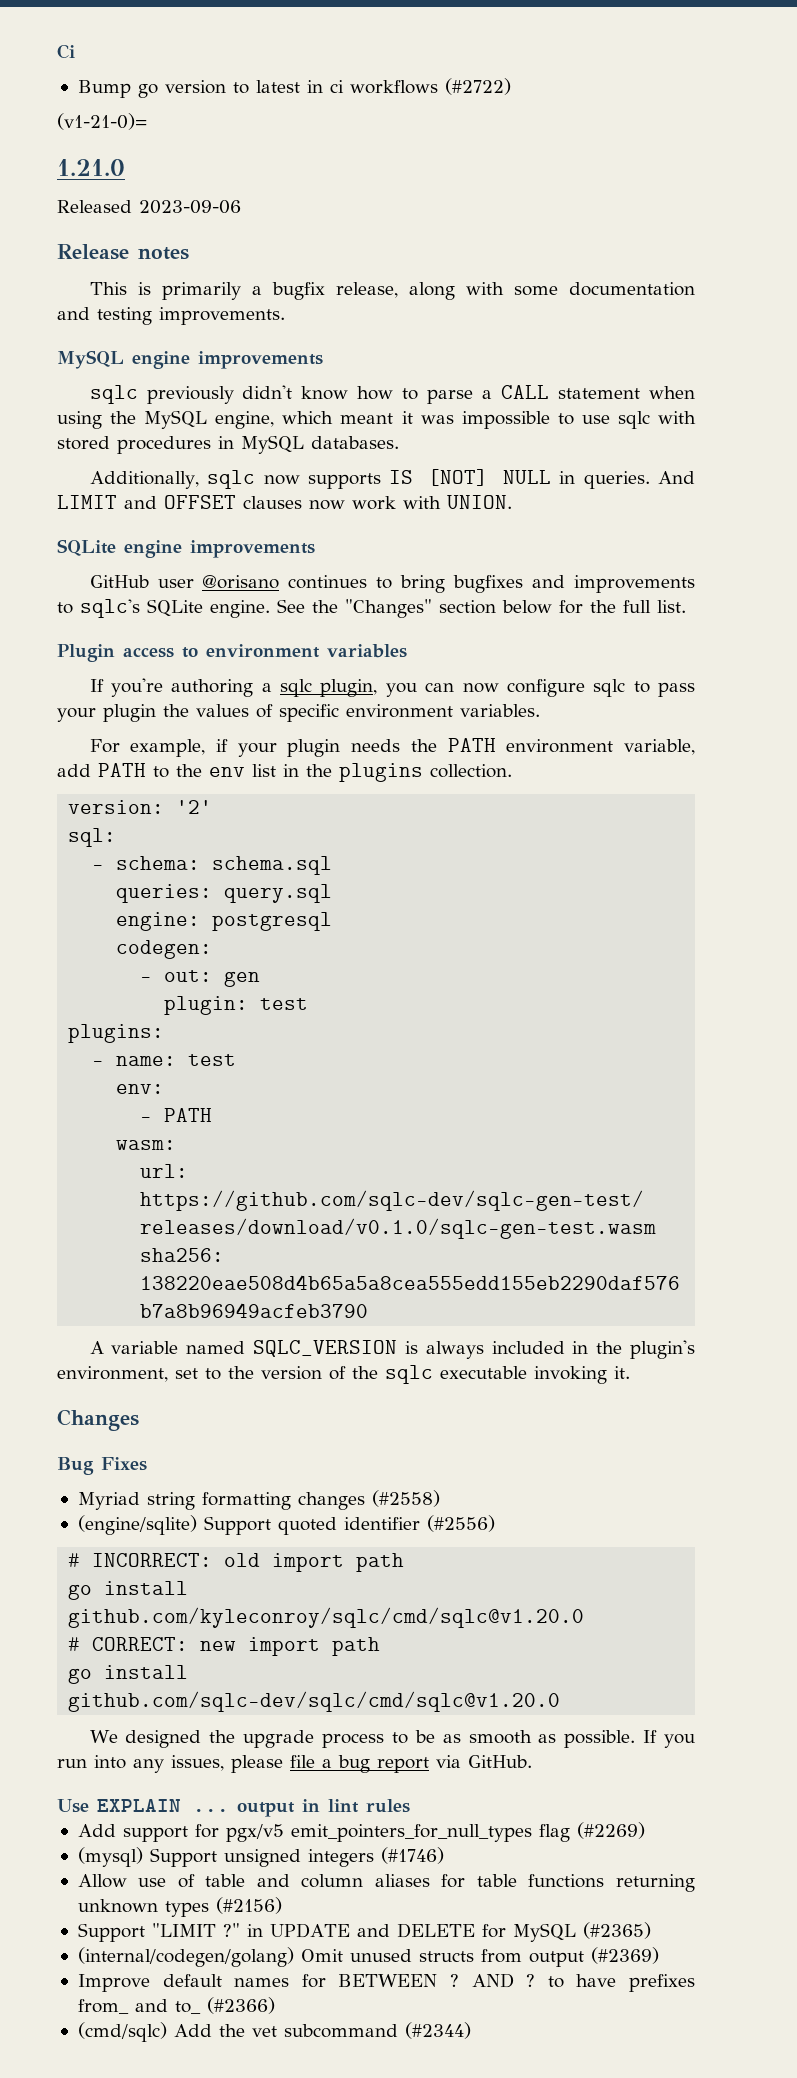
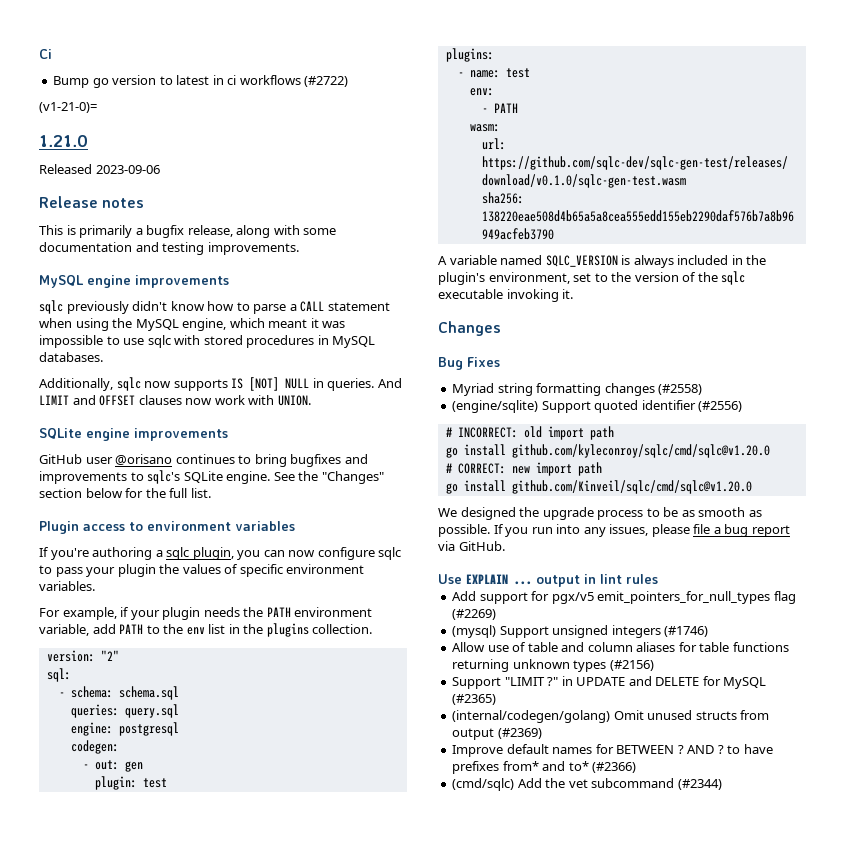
- version: '2'
+ version: "2"
- go install github.com/sqlc-dev/sqlc/cmd/sqlc@v1.20.0
+ go install github.com/Kinveil/sqlc/cmd/sqlc@v1.20.0
- AND ? to have prefixes from_ and to_ (#2366)
+ AND ? to have prefixes from* and to* (#2366)

